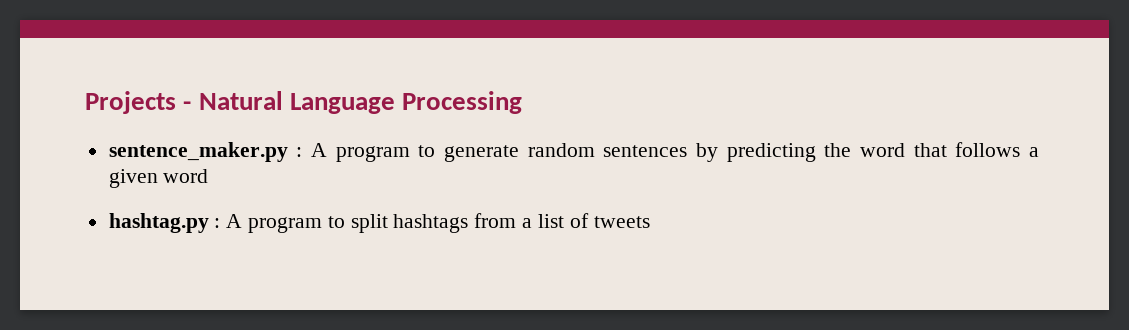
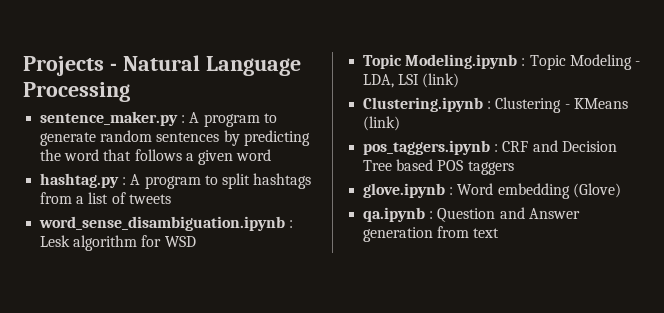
+ word_sense_disambiguation.ipynb : Lesk algorithm for WSD
+ Topic Modeling.ipynb : Topic Modeling - LDA, LSI (link)
+ Clustering.ipynb : Clustering - KMeans (link)
+ pos_taggers.ipynb : CRF and Decision Tree based POS taggers
+ glove.ipynb : Word embedding (Glove)
+ qa.ipynb : Question and Answer generation from text

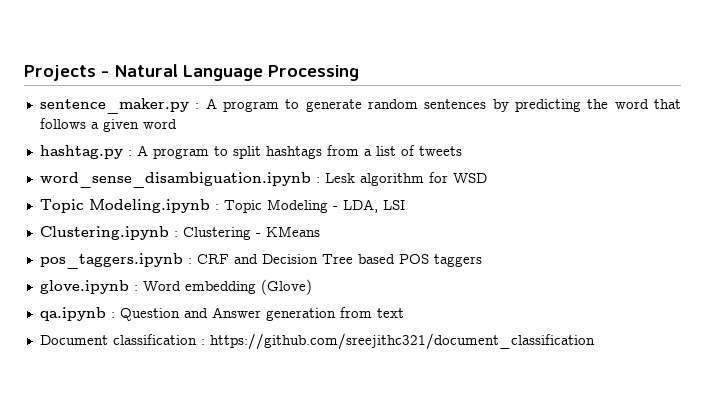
- Topic Modeling.ipynb : Topic Modeling - LDA, LSI (link)
+ Topic Modeling.ipynb : Topic Modeling - LDA, LSI
- Clustering.ipynb : Clustering - KMeans (link)
+ Clustering.ipynb : Clustering - KMeans
+ Document classification : https://github.com/sreejithc321/document_classification

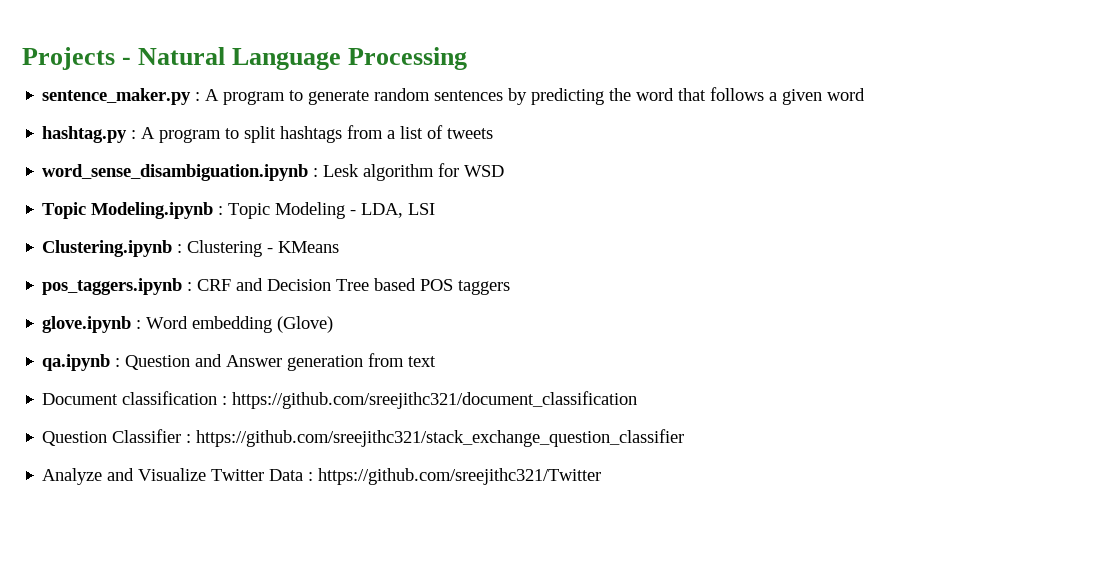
+ Question Classifier : https://github.com/sreejithc321/stack_exchange_question_classifier
+ Analyze and Visualize Twitter Data : https://github.com/sreejithc321/Twitter

